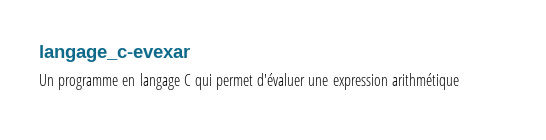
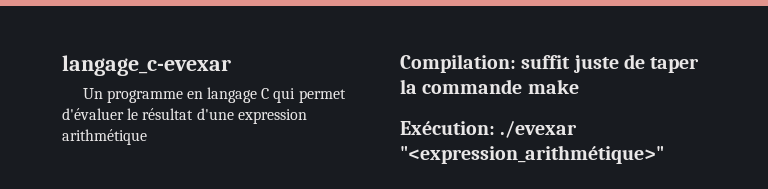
- Un programme en langage C qui permet d'évaluer une expression arithmétique
+ Un programme en langage C qui permet d'évaluer le résultat d'une expression arithmétique
+ Compilation: suffit juste de taper la commande make
+ Exécution: ./evexar "<expression_arithmétique>"

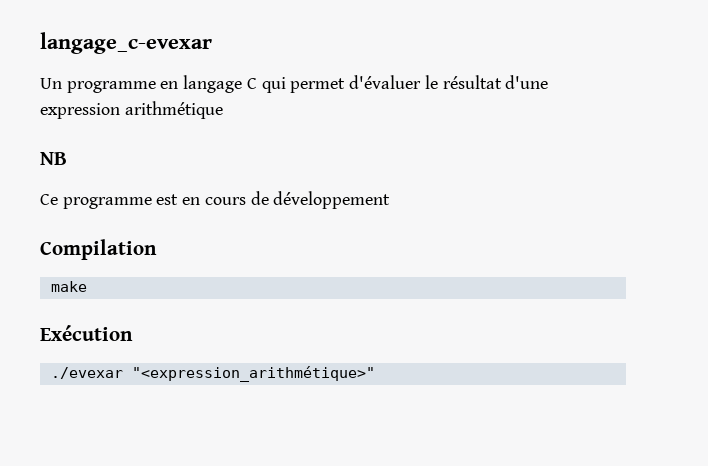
- Compilation: suffit juste de taper la commande make
+ NB
+ Ce programme est en cours de développement
+ Compilation
+ make
- Exécution: ./evexar "<expression_arithmétique>"
+ Exécution
+ ./evexar "<expression_arithmétique>"

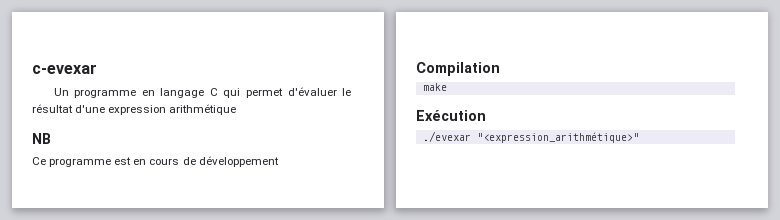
- langage_c-evexar
+ c-evexar

